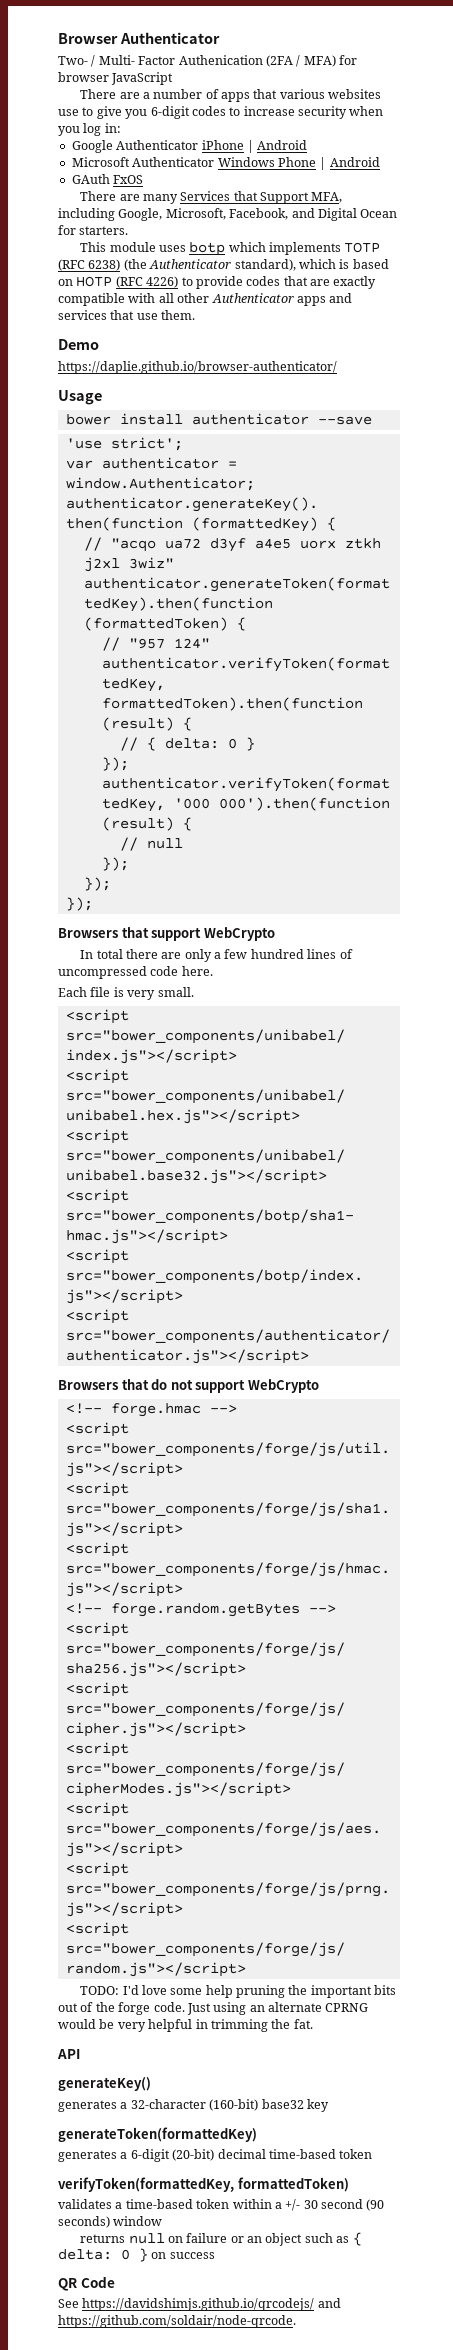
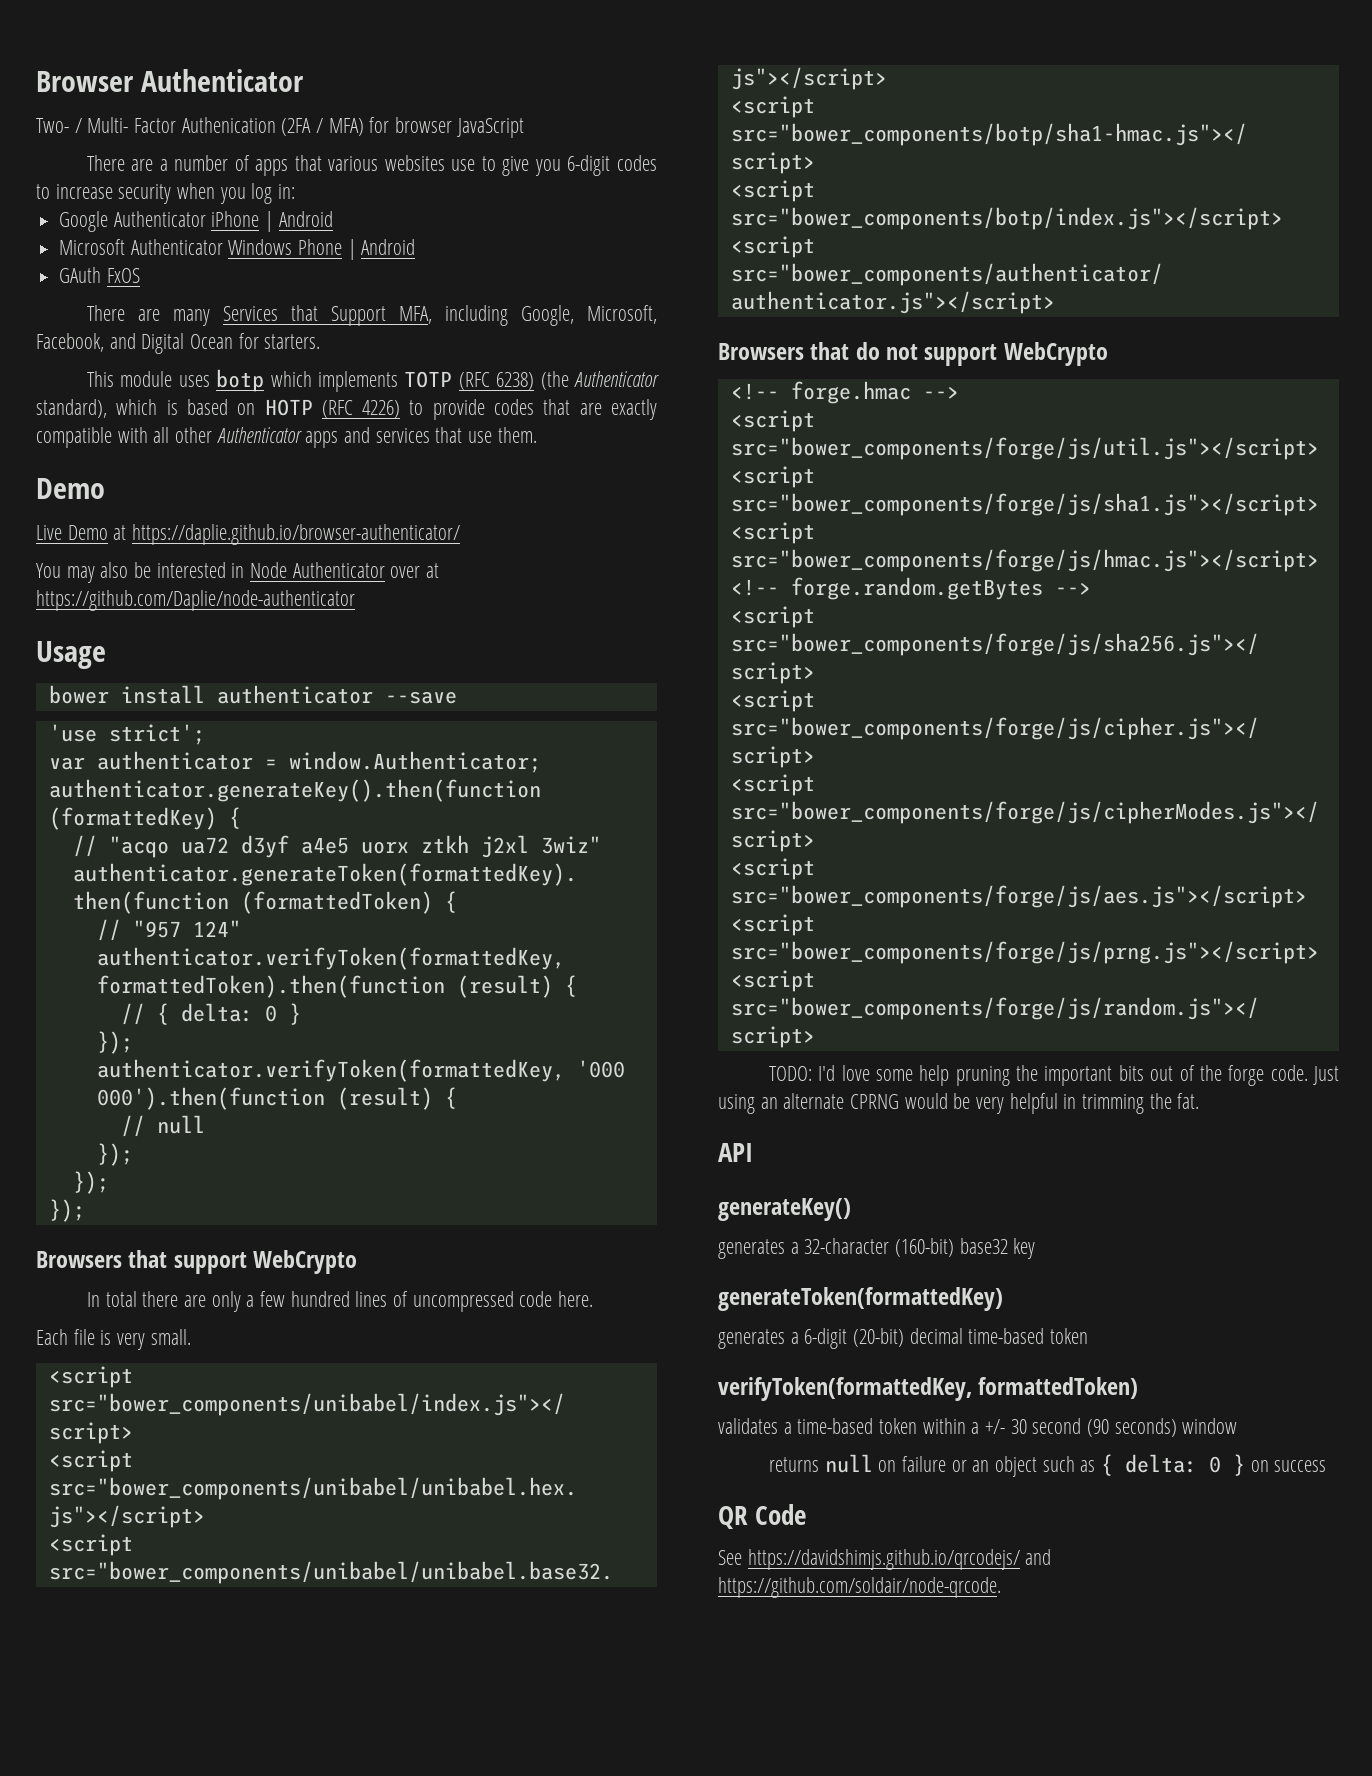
- https://daplie.github.io/browser-authenticator/
+ Live Demo at https://daplie.github.io/browser-authenticator/
+ You may also be interested in Node Authenticator over at https://github.com/Daplie/node-authenticator

